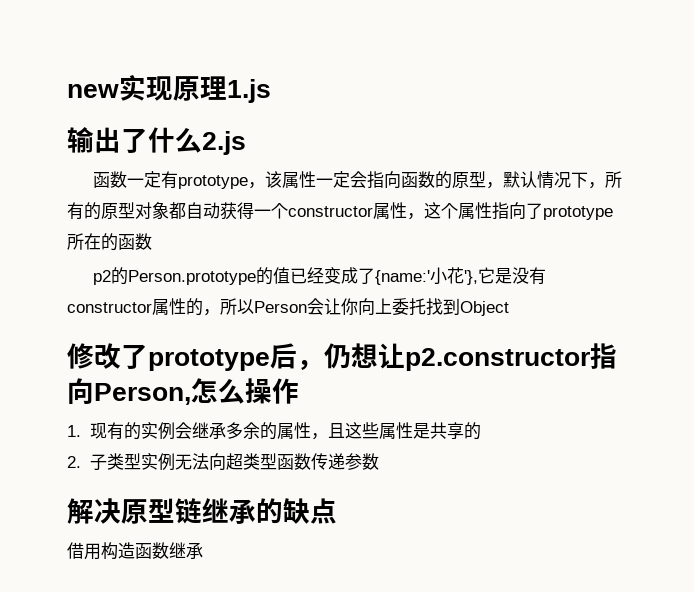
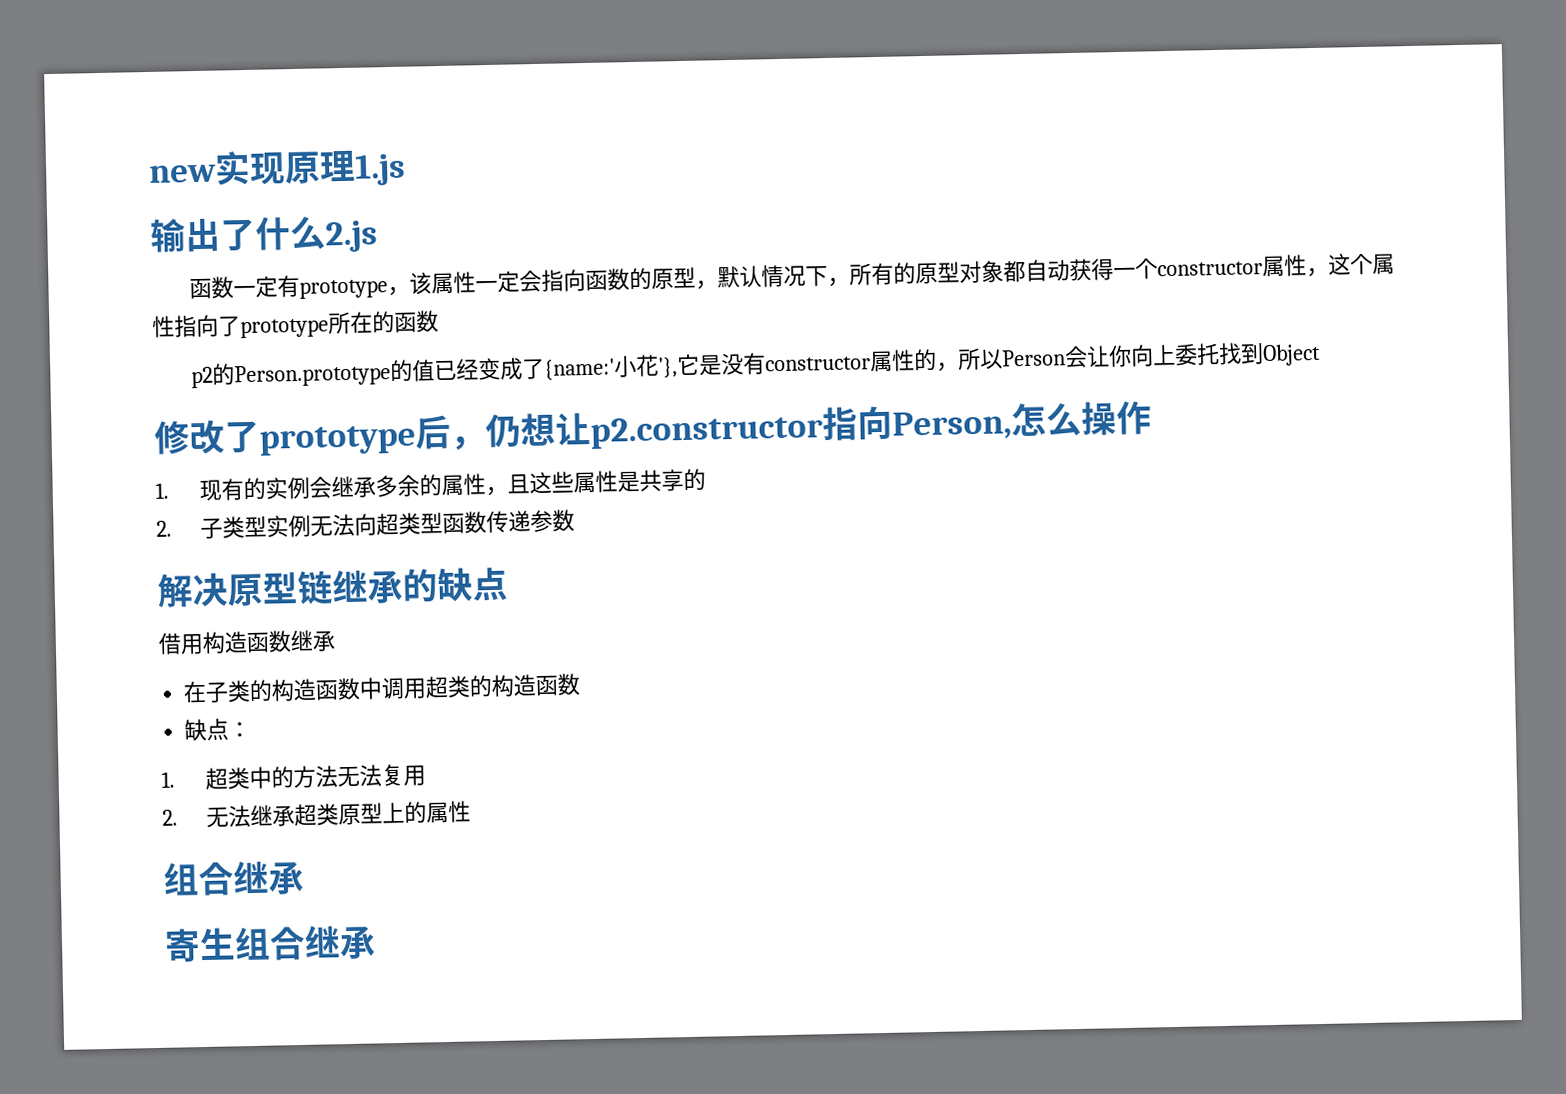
+ 在子类的构造函数中调用超类的构造函数
+ 缺点：
+ 1.超类中的方法无法复用
+ 2.无法继承超类原型上的属性
+ 组合继承
+ 寄生组合继承

